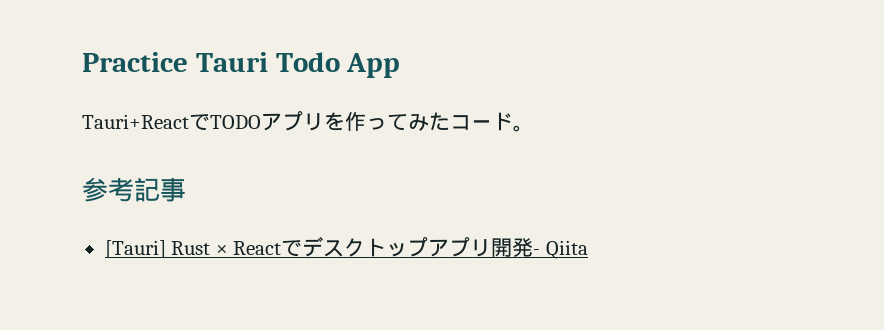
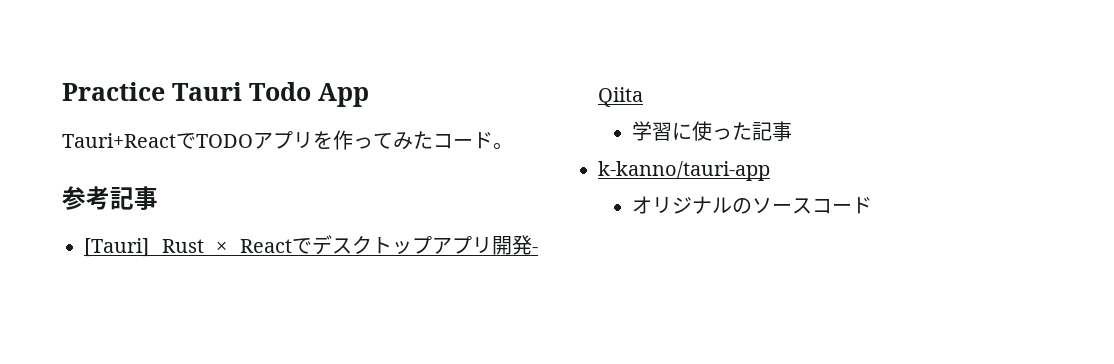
+ 学習に使った記事
+ k-kanno/tauri-app
+ オリジナルのソースコード

